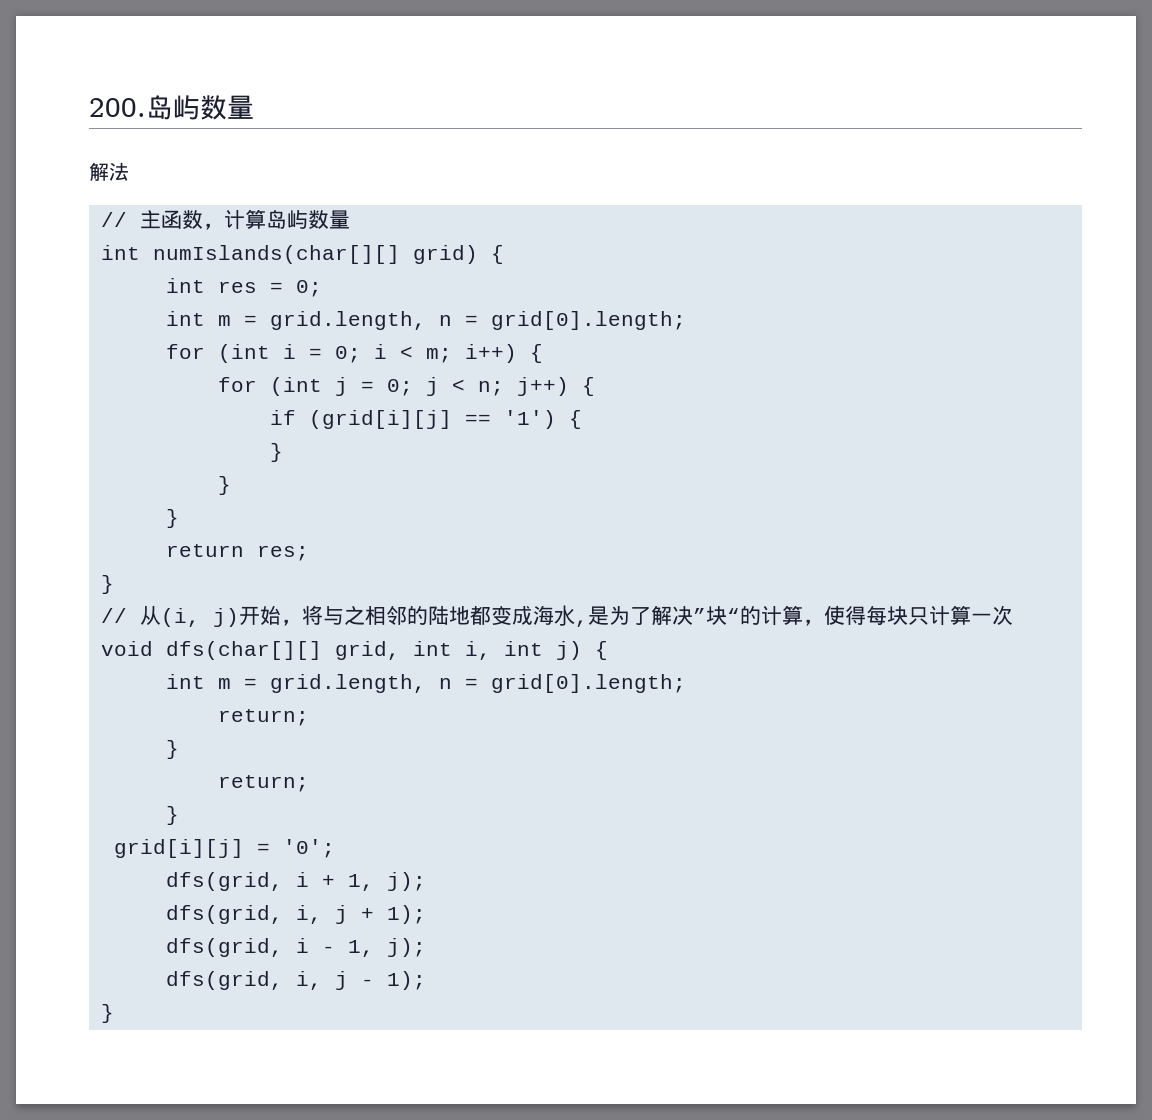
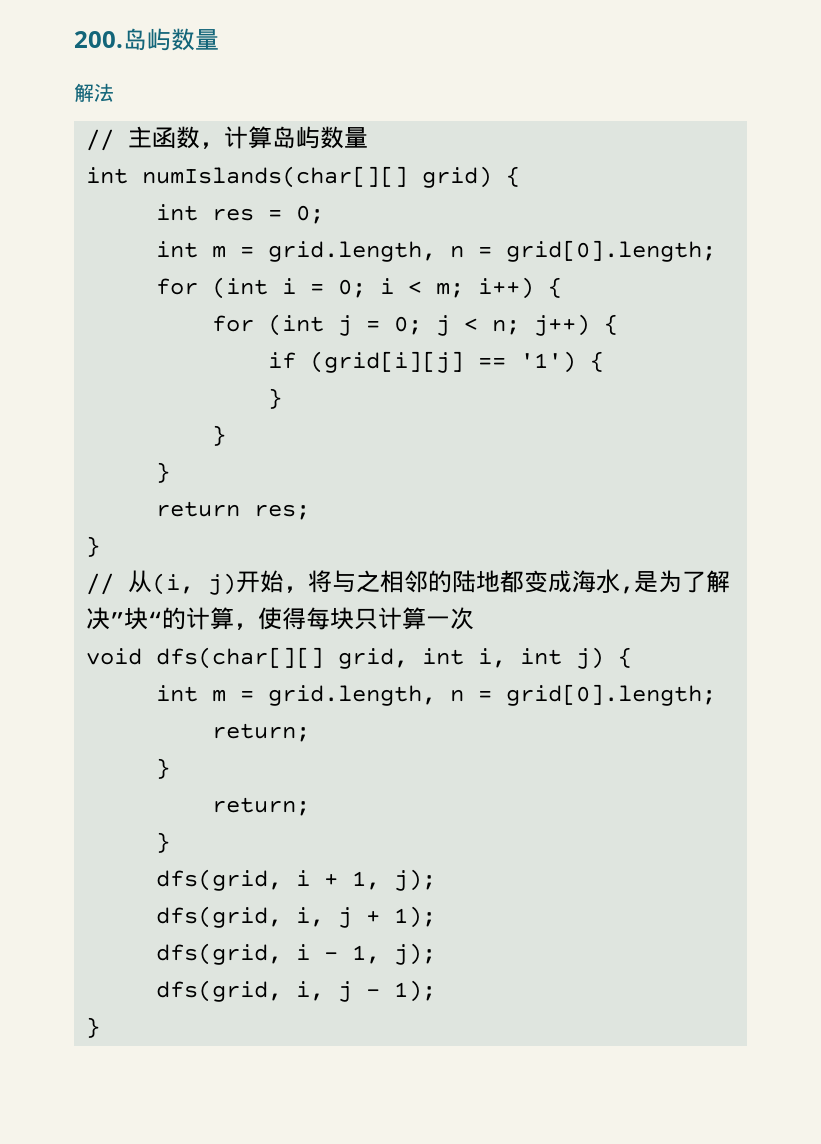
- grid[i][j] = '0';

